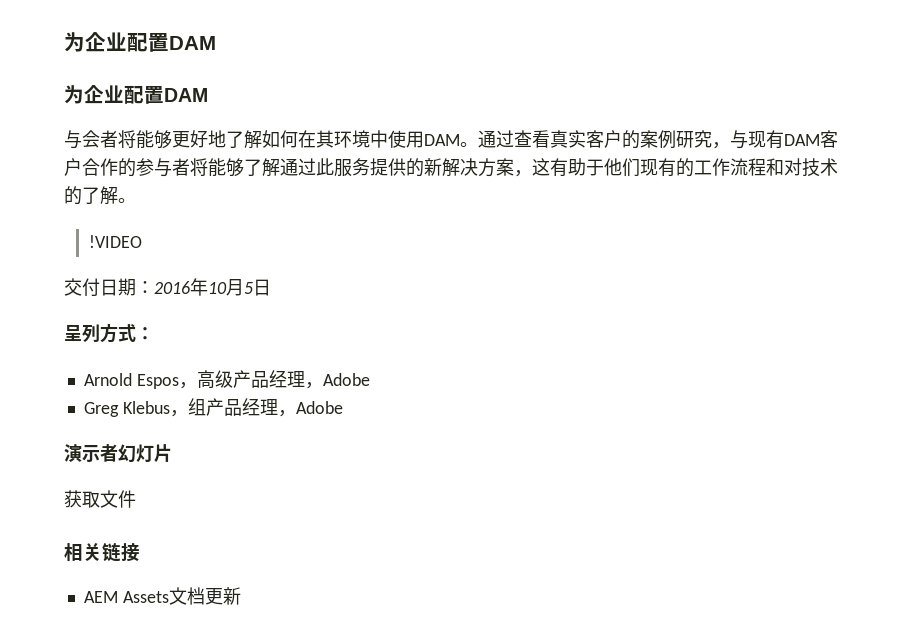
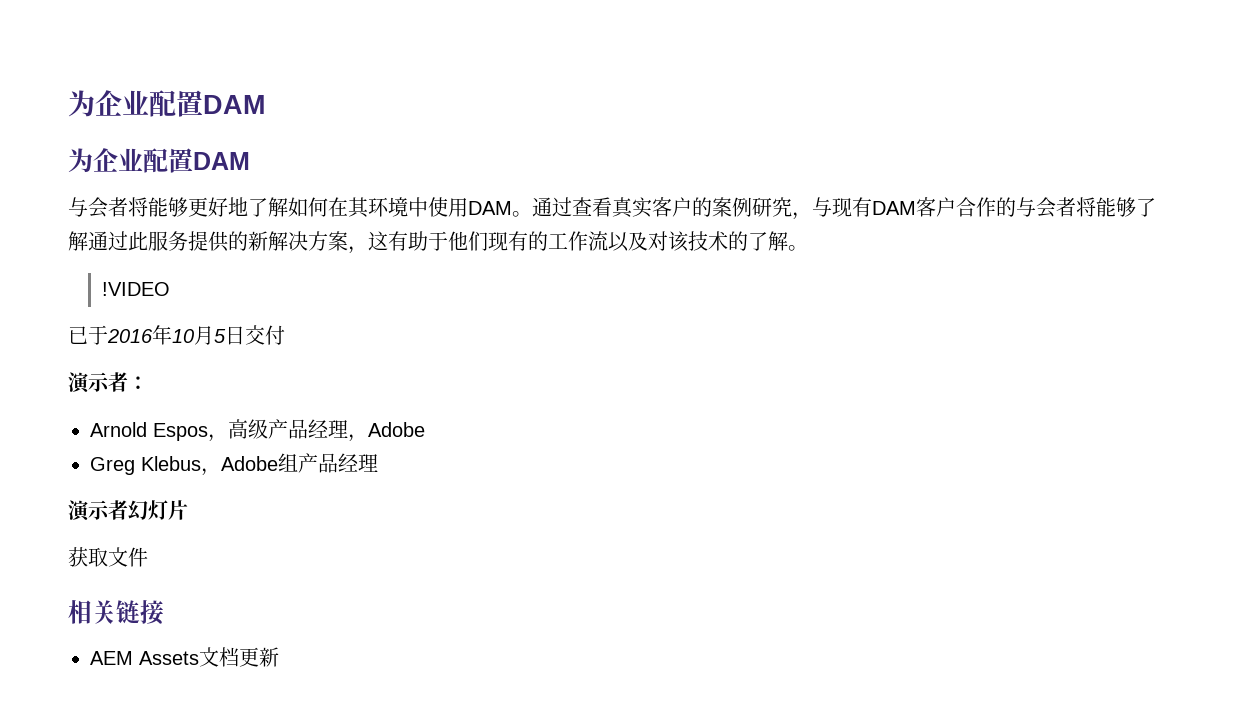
- 通过查看真实客户的案例研究，与现有DAM客户合作的参与者将能够了解通过此服务提供的新解决方案，这有助于他们现有的工作流程和对技术的了解。
+ 通过查看真实客户的案例研究，与现有DAM客户合作的与会者将能够了解通过此服务提供的新解决方案，这有助于他们现有的工作流以及对该技术的了解。
- 交付日期：2016年10月5日
- 呈列方式：
+ 已于2016年10月5日交付
+ 演示者：
- Greg Klebus，组产品经理，Adobe
+ Greg Klebus，Adobe组产品经理

